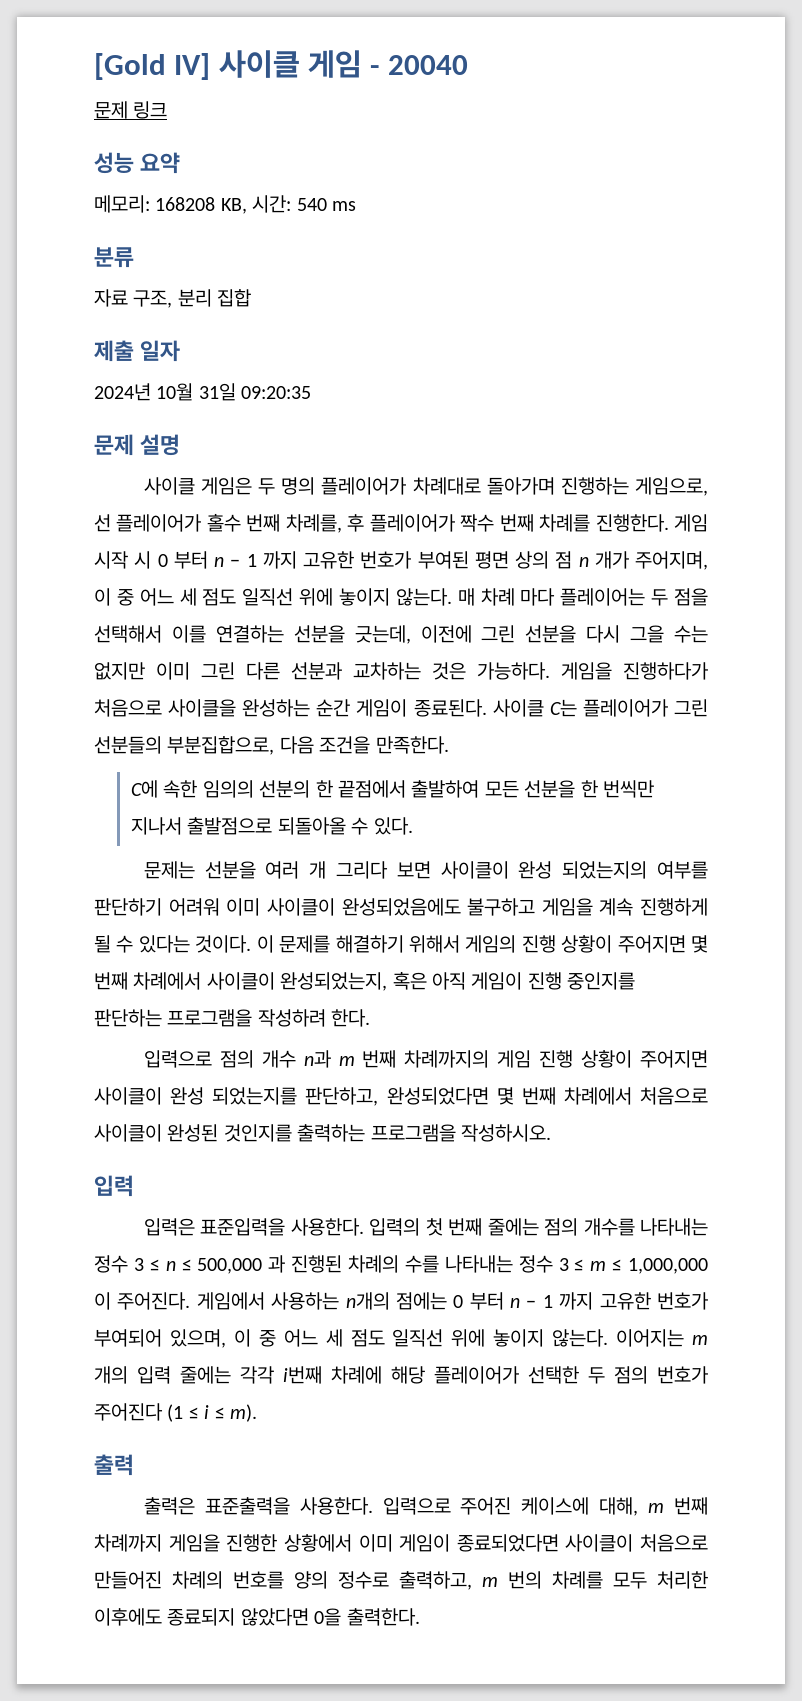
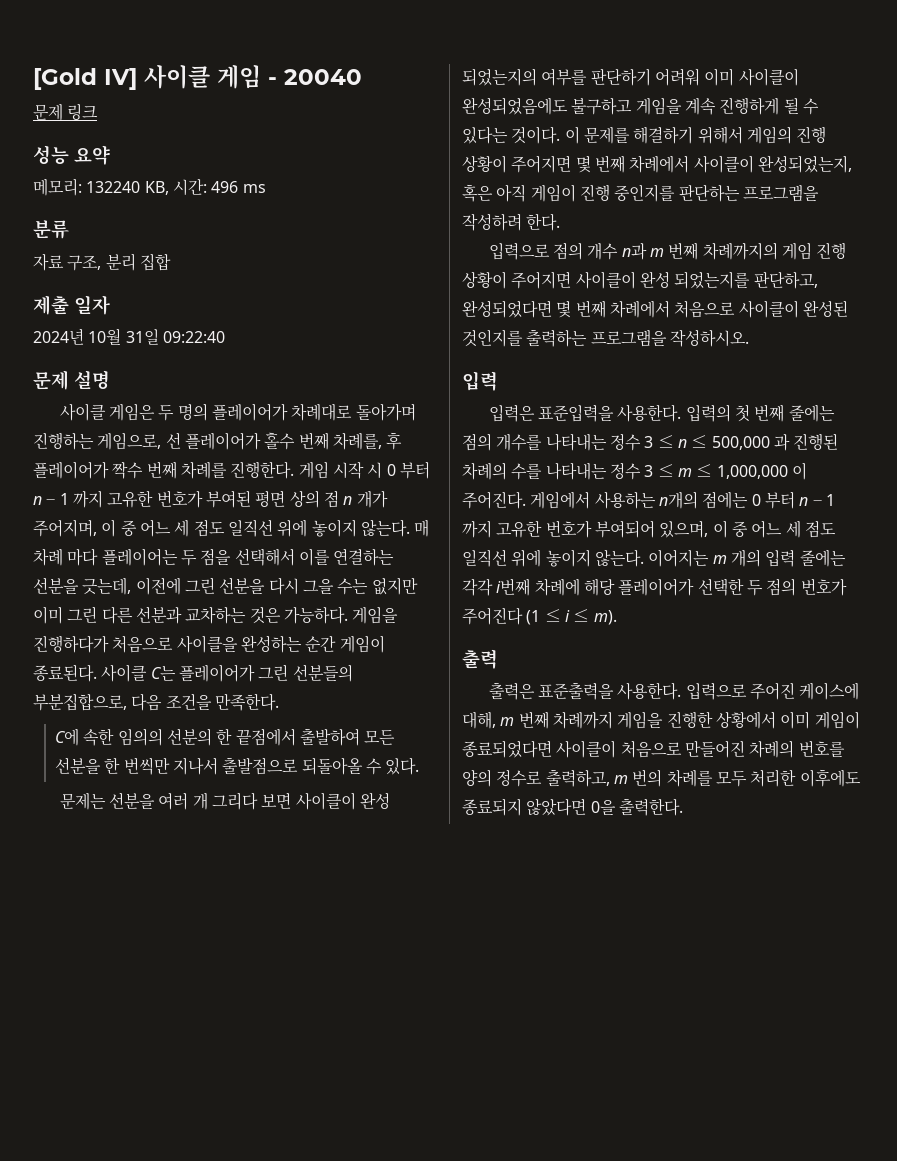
- 메모리: 168208 KB, 시간: 540 ms
+ 메모리: 132240 KB, 시간: 496 ms
- 2024년 10월 31일 09:20:35
+ 2024년 10월 31일 09:22:40

